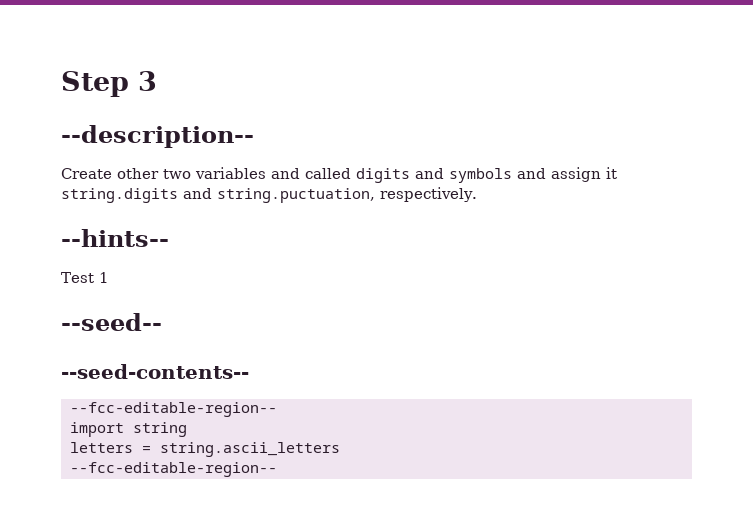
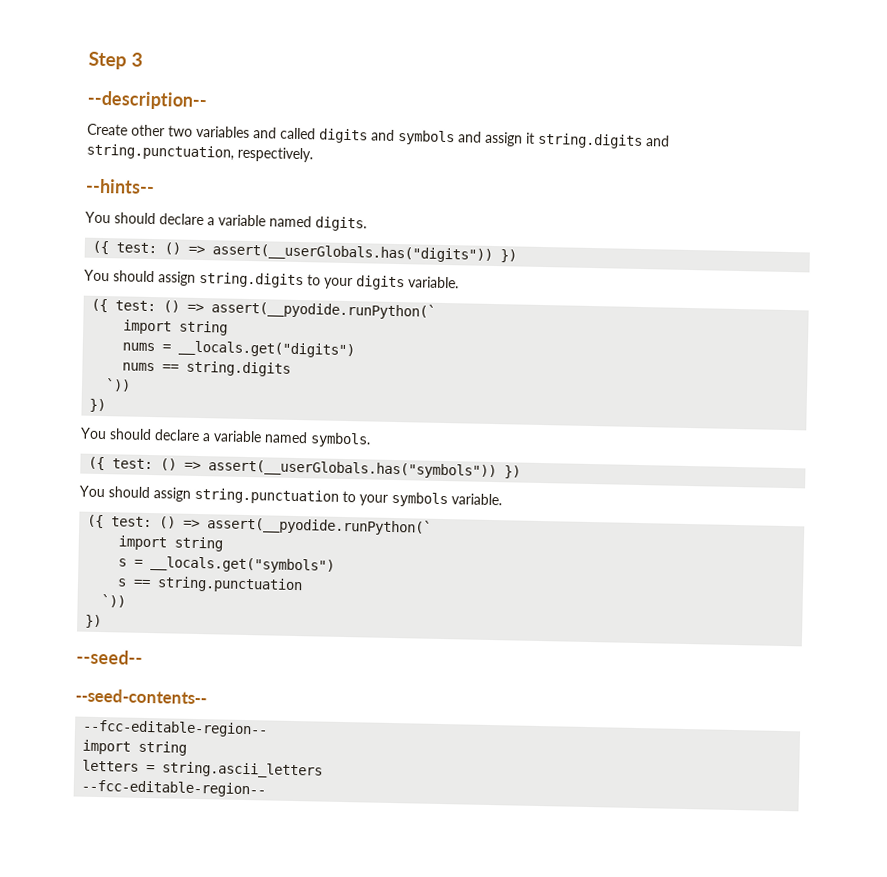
- Create other two variables and called digits and symbols and assign it string.digits and string.puctuation, respectively.
+ Create other two variables and called digits and symbols and assign it string.digits and string.punctuation, respectively.
- Test 1
+ You should declare a variable named digits.
+ ({ test: () => assert(__userGlobals.has("digits")) })
+ You should assign string.digits to your digits variable.
+ ({ test: () => assert(__pyodide.runPython(`
+ import string
+ nums = __locals.get("digits")
+ nums == string.digits
+ `))
+ })
+ You should declare a variable named symbols.
+ ({ test: () => assert(__userGlobals.has("symbols")) })
+ You should assign string.punctuation to your symbols variable.
+ ({ test: () => assert(__pyodide.runPython(`
+ import string
+ s = __locals.get("symbols")
+ s == string.punctuation
+ `))
+ })

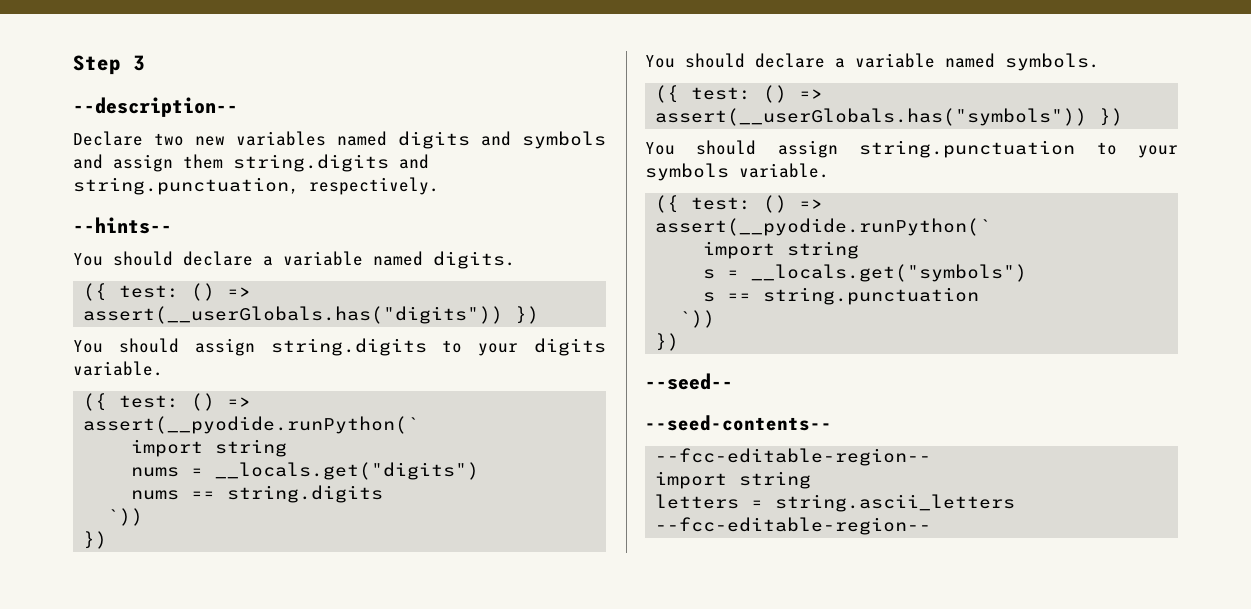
- Create other two variables and called digits and symbols and assign it string.digits and string.punctuation, respectively.
+ Declare two new variables named digits and symbols and assign them string.digits and string.punctuation, respectively.

